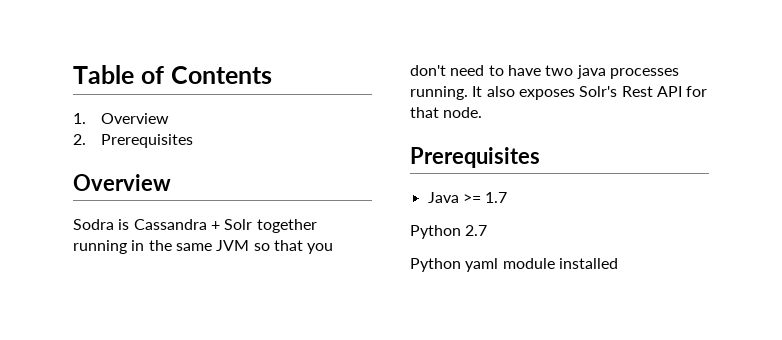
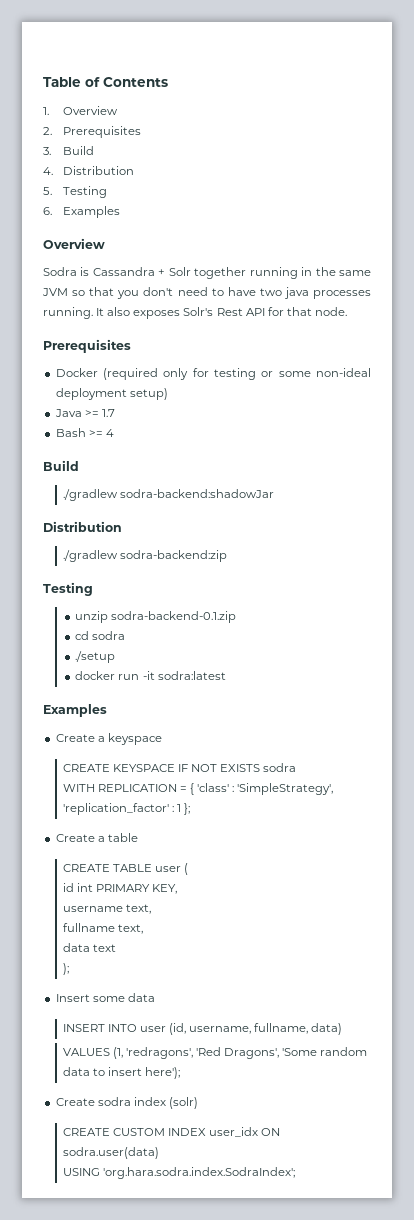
+ 3. Build
+ 4. Distribution
+ 5. Testing
+ 6. Examples
+ Docker (required only for testing or some non-ideal deployment setup)
  Java >= 1.7
- Python 2.7
- Python yaml module installed
+ Bash >= 4
+ Build
+ ./gradlew sodra-backend:shadowJar
+ Distribution
+ ./gradlew sodra-backend:zip
+ Testing
+ unzip sodra-backend-0.1.zip
+ cd sodra
+ ./setup
+ docker run -it sodra:latest
+ Examples
+ Create a keyspace
+ CREATE KEYSPACE IF NOT EXISTS sodra
+ WITH REPLICATION = { 'class' : 'SimpleStrategy', 'replication_factor' : 1 };
+ Create a table
+ CREATE TABLE user (
+ id int PRIMARY KEY,
+ username text,
+ fullname text,
+ data text
+ );
+ Insert some data
+ INSERT INTO user (id, username, fullname, data)
+ VALUES (1, 'redragons', 'Red Dragons', 'Some random data to insert here');
+ Create sodra index (solr)
+ CREATE CUSTOM INDEX user_idx ON sodra.user(data)
+ USING 'org.hara.sodra.index.SodraIndex';

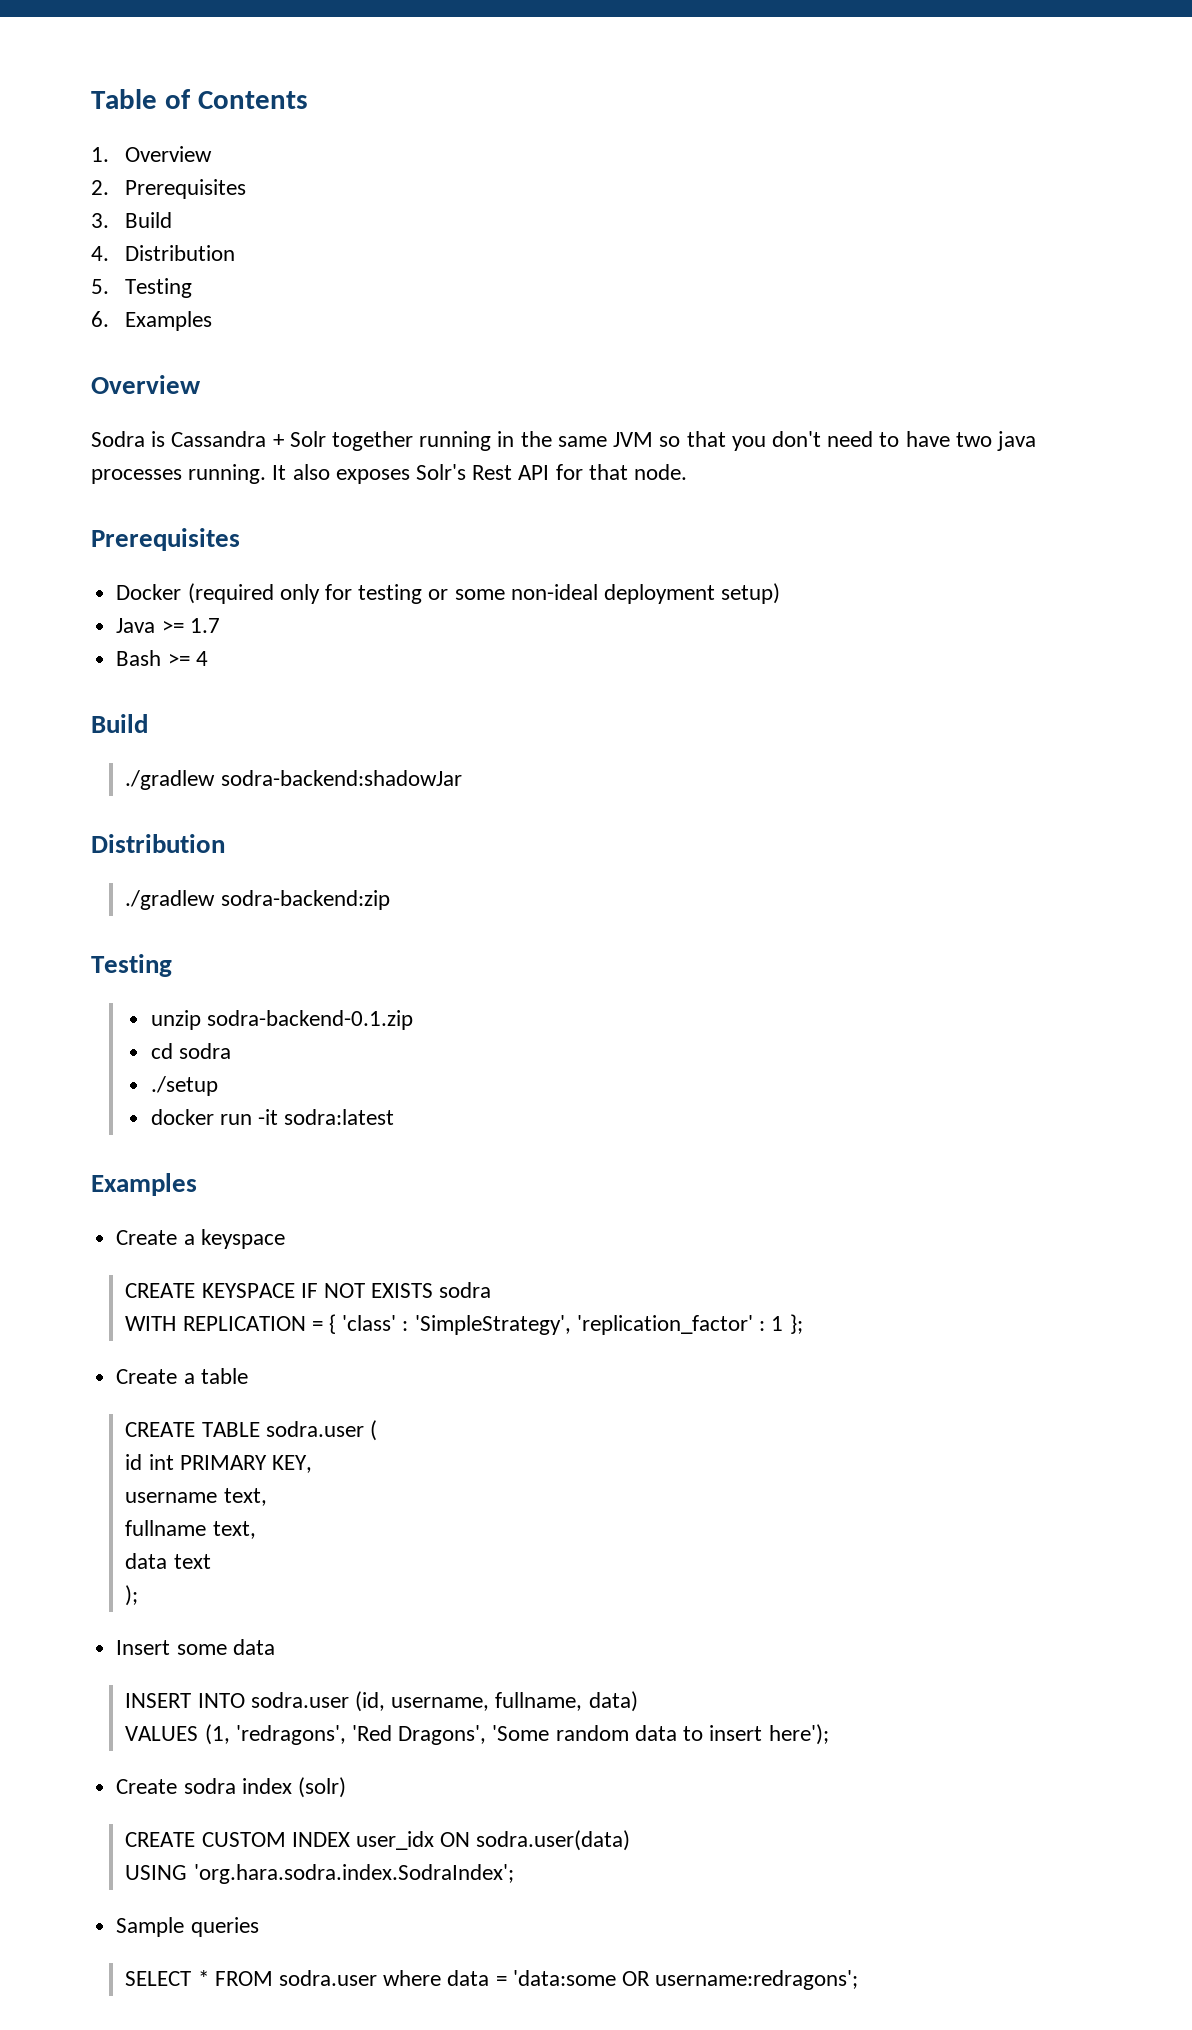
- CREATE TABLE user (
+ CREATE TABLE sodra.user (
- INSERT INTO user (id, username, fullname, data)
+ INSERT INTO sodra.user (id, username, fullname, data)
+ Sample queries
+ SELECT * FROM sodra.user where data = 'data:some OR username:redragons';

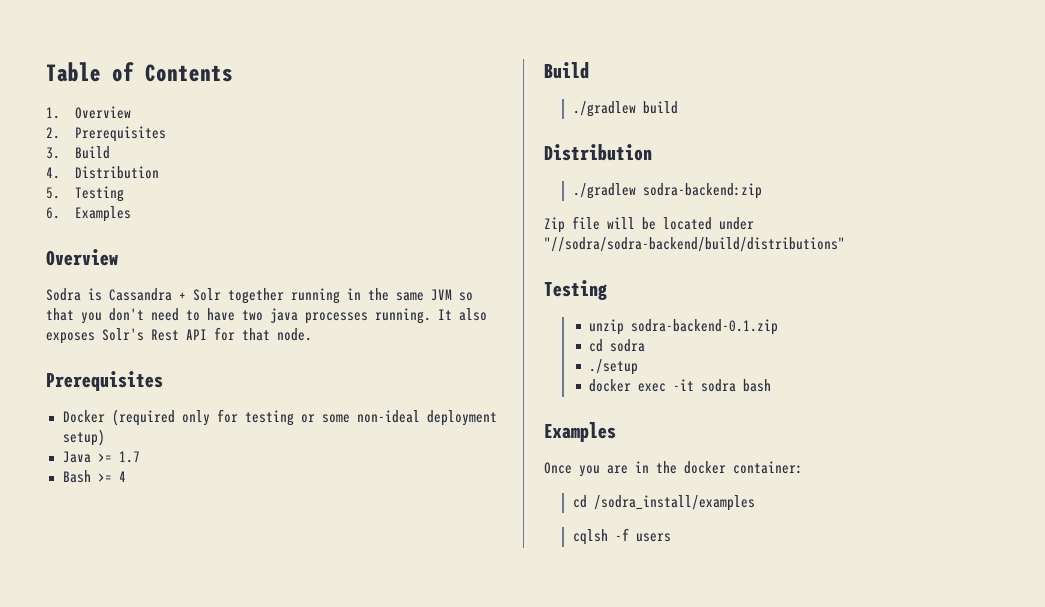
- ./gradlew sodra-backend:shadowJar
+ ./gradlew build
+ Zip file will be located under "//sodra/sodra-backend/build/distributions"
- docker run -it sodra:latest
+ docker exec -it sodra bash
  Examples
- Create a keyspace
- CREATE KEYSPACE IF NOT EXISTS sodra
- WITH REPLICATION = { 'class' : 'SimpleStrategy', 'replication_factor' : 1 };
- Create a table
- CREATE TABLE sodra.user (
- id int PRIMARY KEY,
- username text,
- fullname text,
- data text
- );
- Insert some data
- INSERT INTO sodra.user (id, username, fullname, data)
- VALUES (1, 'redragons', 'Red Dragons', 'Some random data to insert here');
- Create sodra index (solr)
- CREATE CUSTOM INDEX user_idx ON sodra.user(data)
- USING 'org.hara.sodra.index.SodraIndex';
- Sample queries
- SELECT * FROM sodra.user where data = 'data:some OR username:redragons';
+ Once you are in the docker container:
+ cd /sodra_install/examples
+ cqlsh -f users

